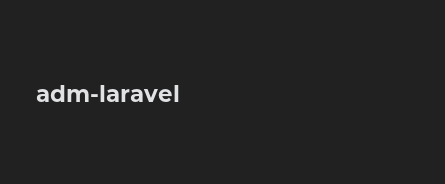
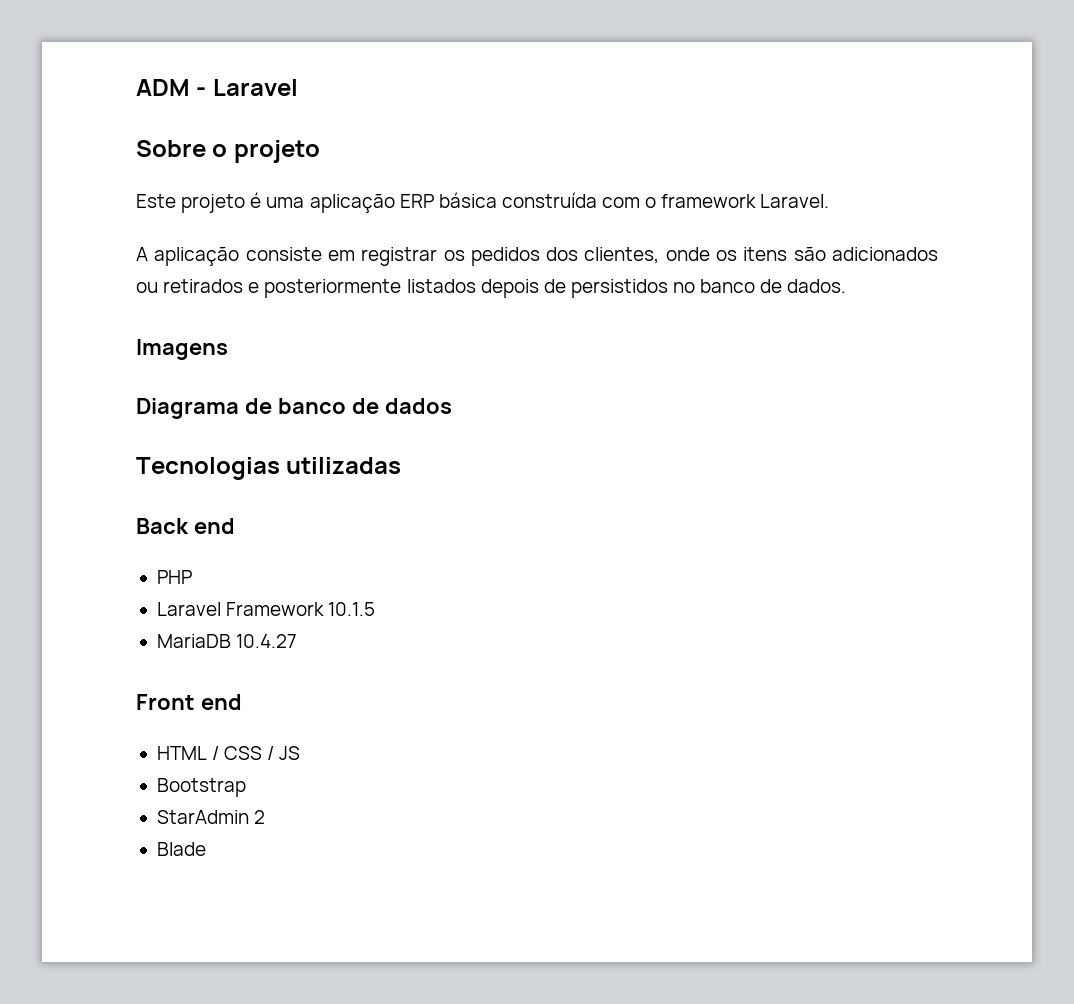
- adm-laravel
+ ADM - Laravel
+ Sobre o projeto
+ Este projeto é uma aplicação ERP básica construída com o framework Laravel.
+ A aplicação consiste em registrar os pedidos dos clientes, onde os itens são adicionados ou retirados e posteriormente listados depois de persistidos no banco de dados.
+ Imagens
+ Diagrama de banco de dados
+ Tecnologias utilizadas
+ Back end
+ PHP
+ Laravel Framework 10.1.5
+ MariaDB 10.4.27
+ Front end
+ HTML / CSS / JS
+ Bootstrap
+ StarAdmin 2
+ Blade

